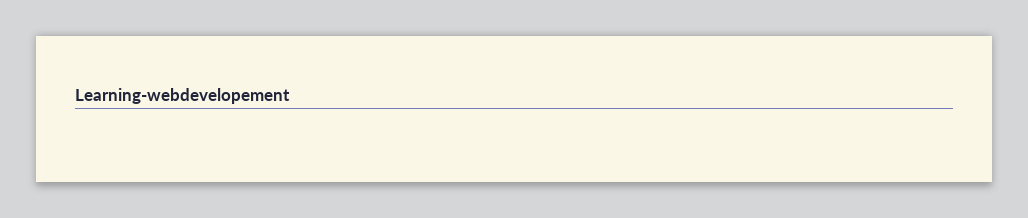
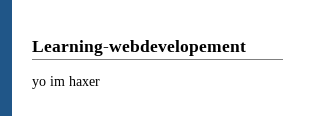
+ yo im haxer

